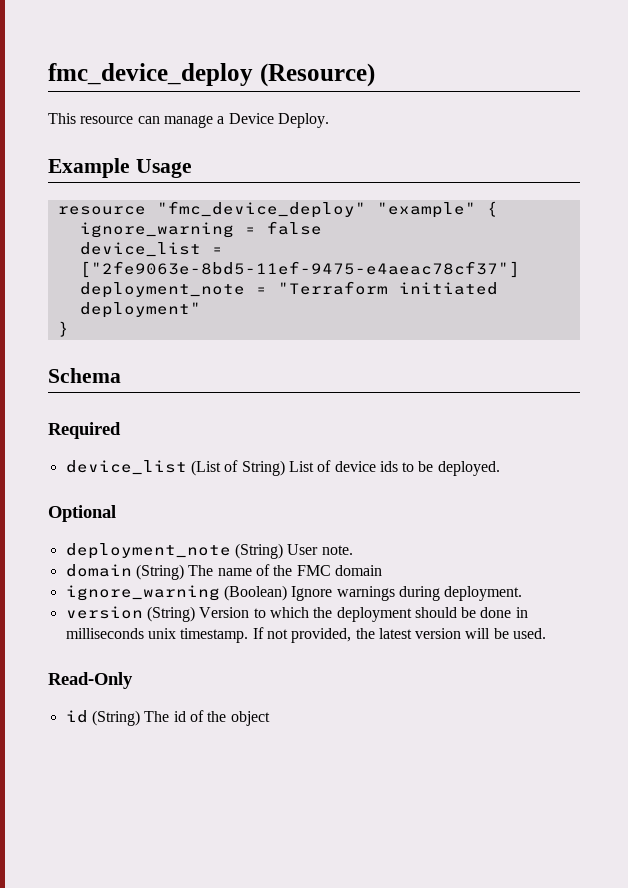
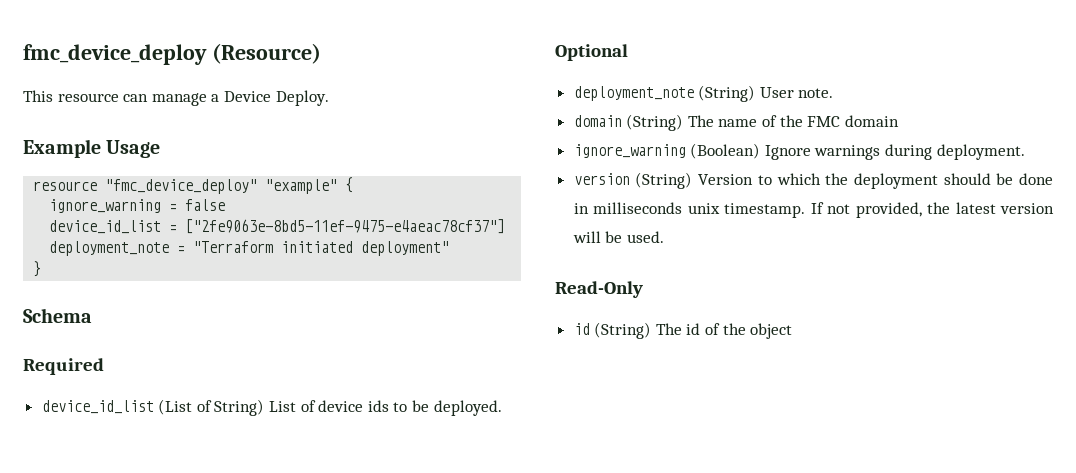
- device_list = ["2fe9063e-8bd5-11ef-9475-e4aeac78cf37"]
+ device_id_list = ["2fe9063e-8bd5-11ef-9475-e4aeac78cf37"]
- device_list (List of String) List of device ids to be deployed.
+ device_id_list (List of String) List of device ids to be deployed.

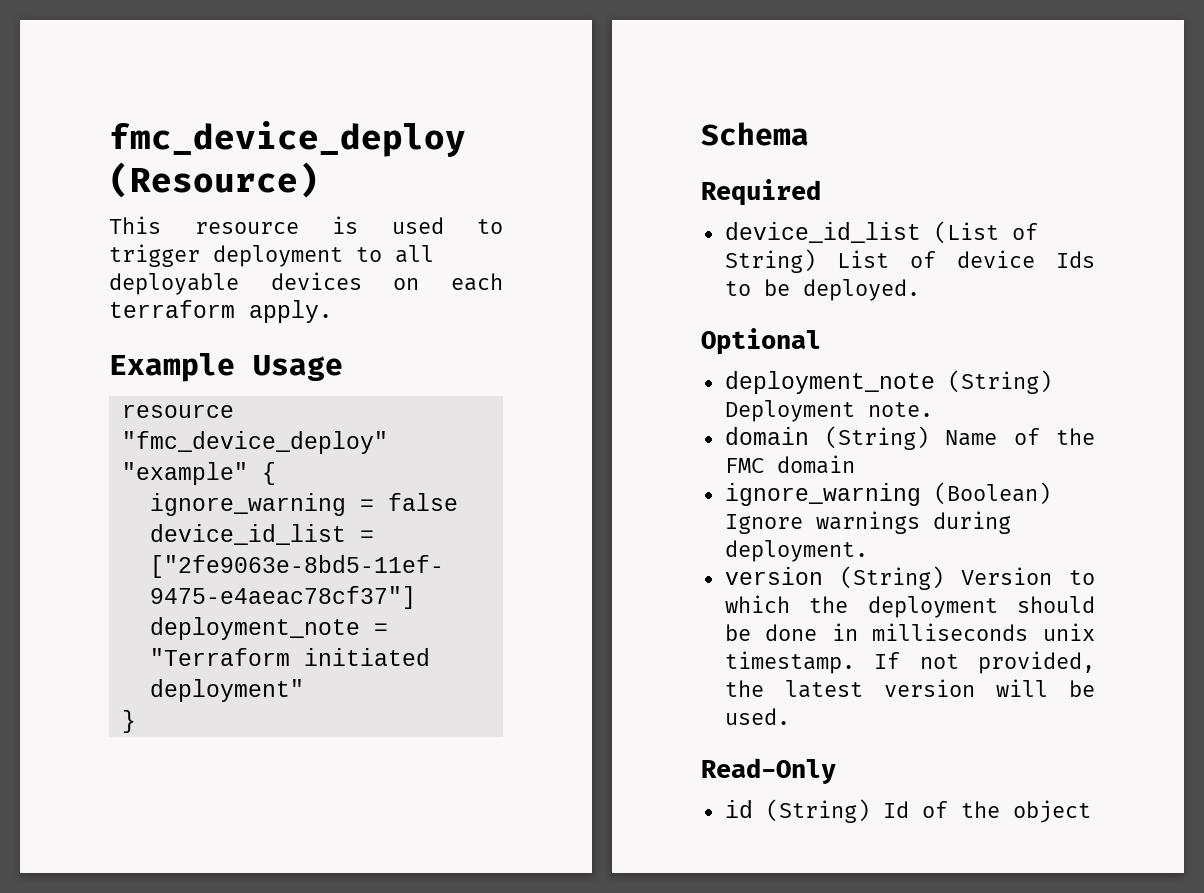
- This resource can manage a Device Deploy.
+ This resource is used to trigger deployment to all deployable devices on each terraform apply.
- device_id_list (List of String) List of device ids to be deployed.
+ device_id_list (List of String) List of device Ids to be deployed.
- deployment_note (String) User note.
+ deployment_note (String) Deployment note.
- domain (String) The name of the FMC domain
+ domain (String) Name of the FMC domain
- id (String) The id of the object
+ id (String) Id of the object

